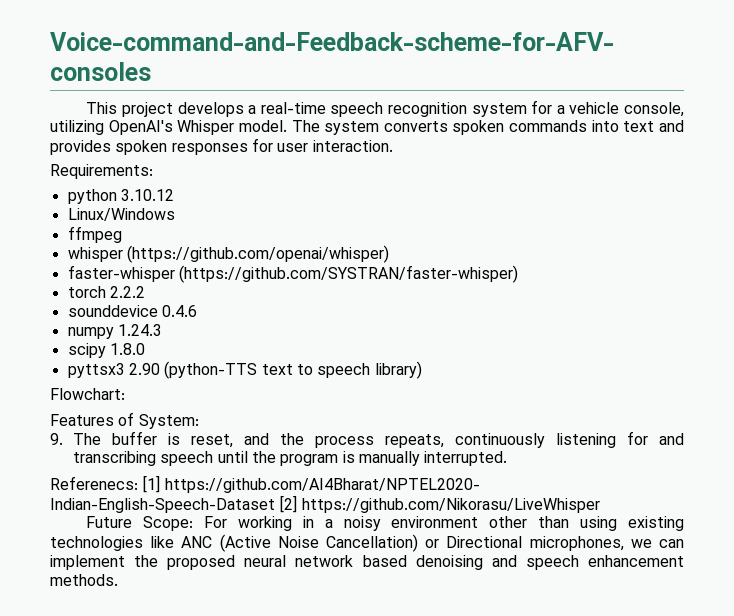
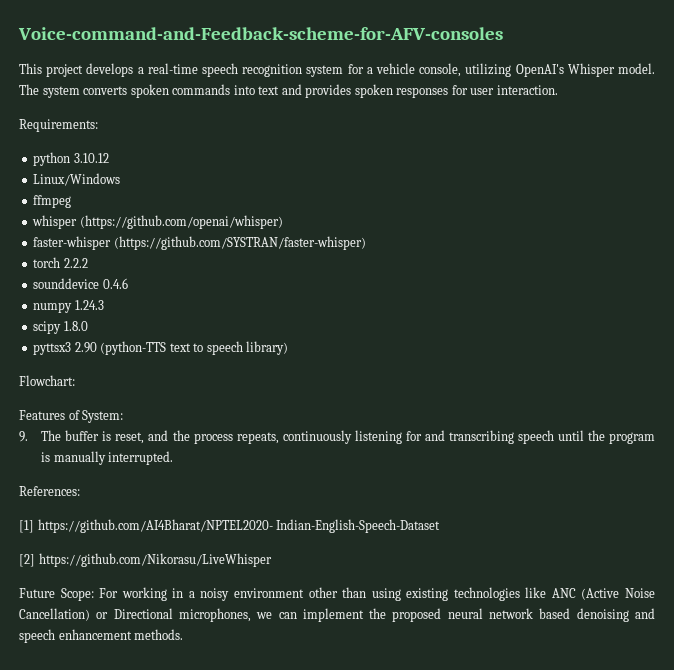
- Referenecs: [1] https://github.com/AI4Bharat/NPTEL2020- Indian-English-Speech-Dataset [2] https://github.com/Nikorasu/LiveWhisper
+ References:
+ [1] https://github.com/AI4Bharat/NPTEL2020- Indian-English-Speech-Dataset
+ [2] https://github.com/Nikorasu/LiveWhisper

